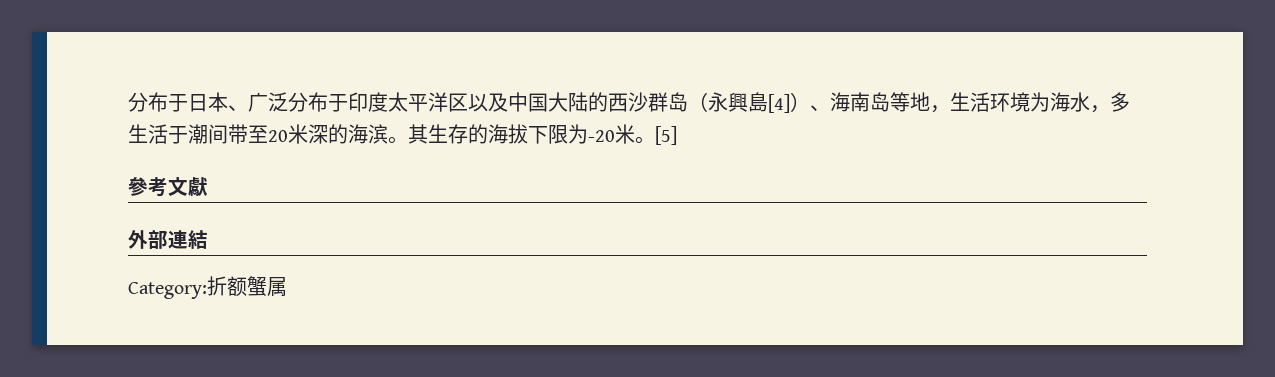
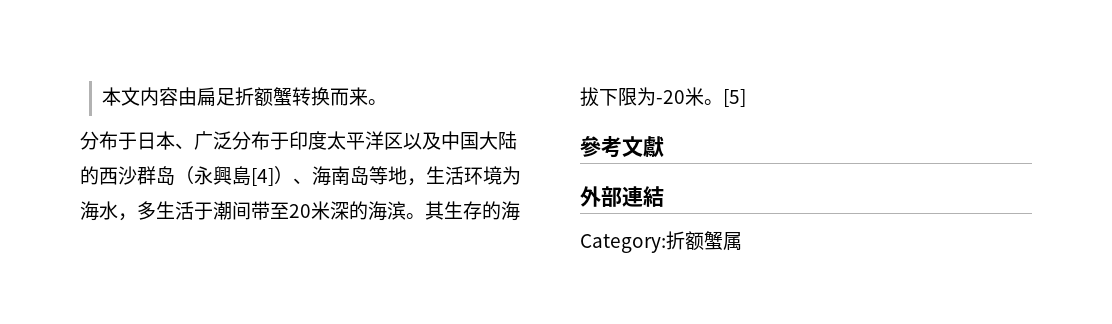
+ 本文内容由扁足折额蟹转换而来。

